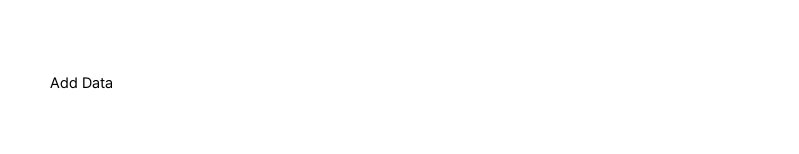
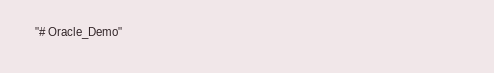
- Add Data
+ "# Oracle_Demo"

